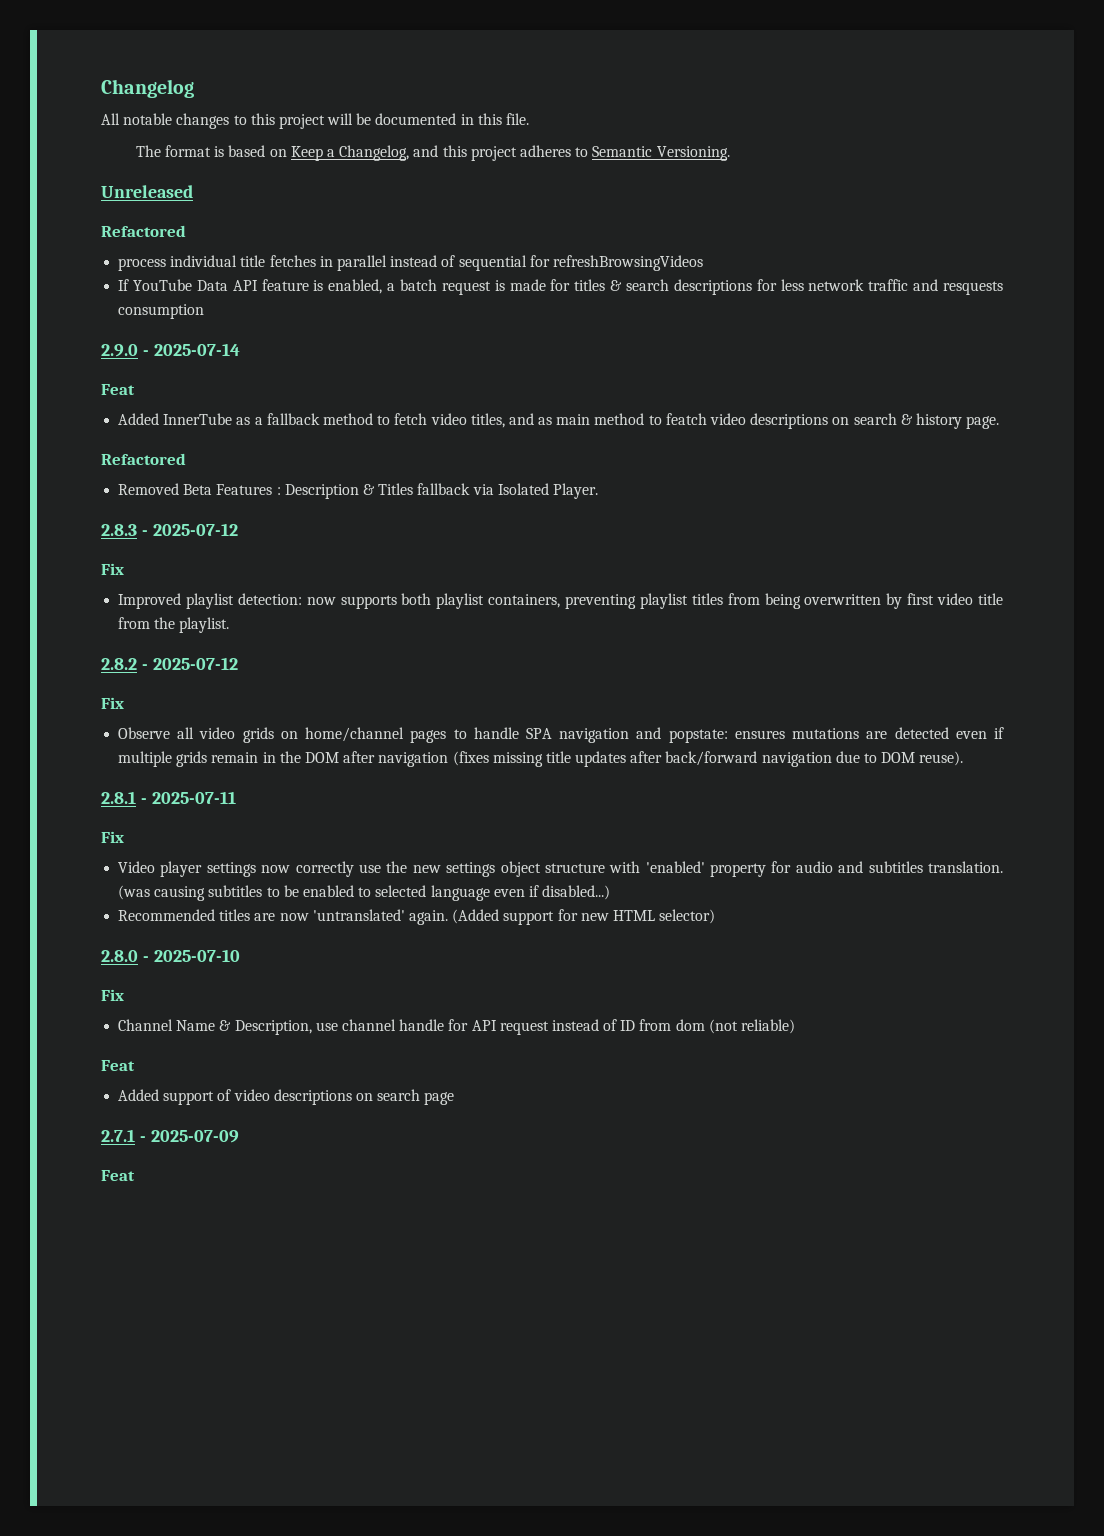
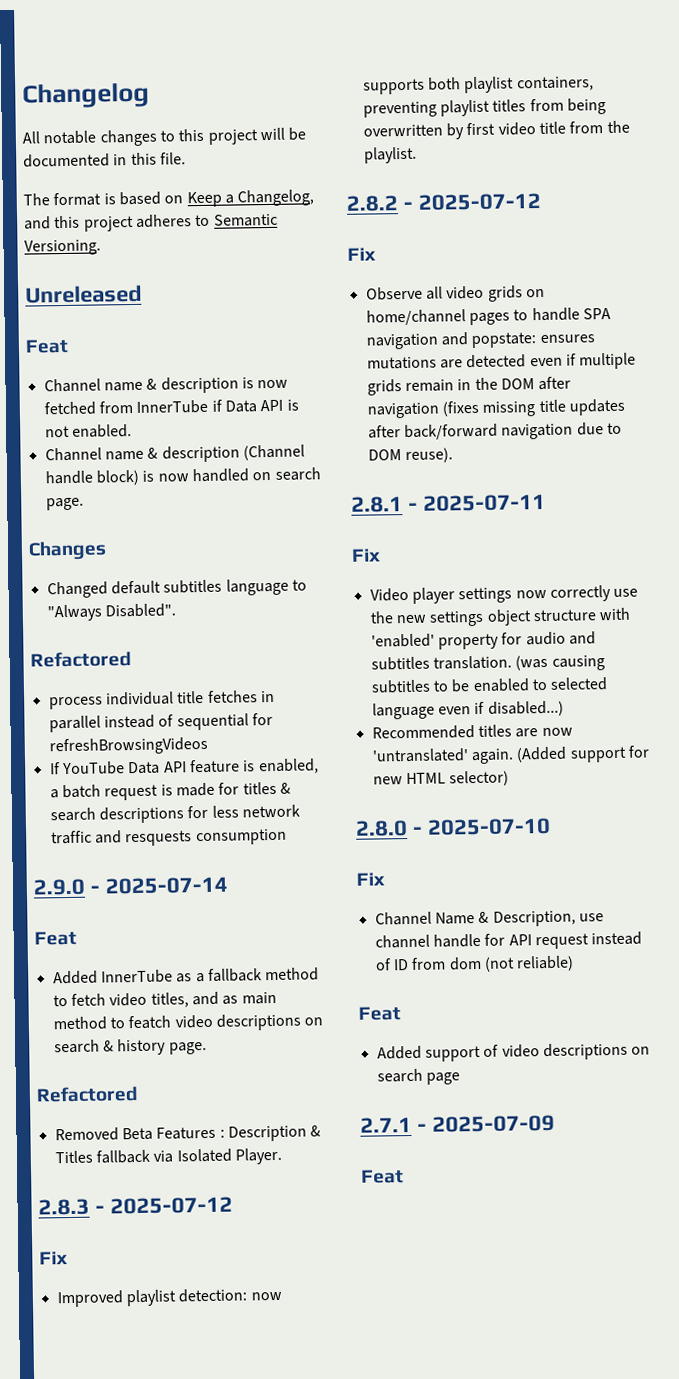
  Unreleased
+ Feat
+ Channel name & description is now fetched from InnerTube if Data API is not enabled.
+ Channel name & description (Channel handle block) is now handled on search page.
+ Changes
+ Changed default subtitles language to "Always Disabled".

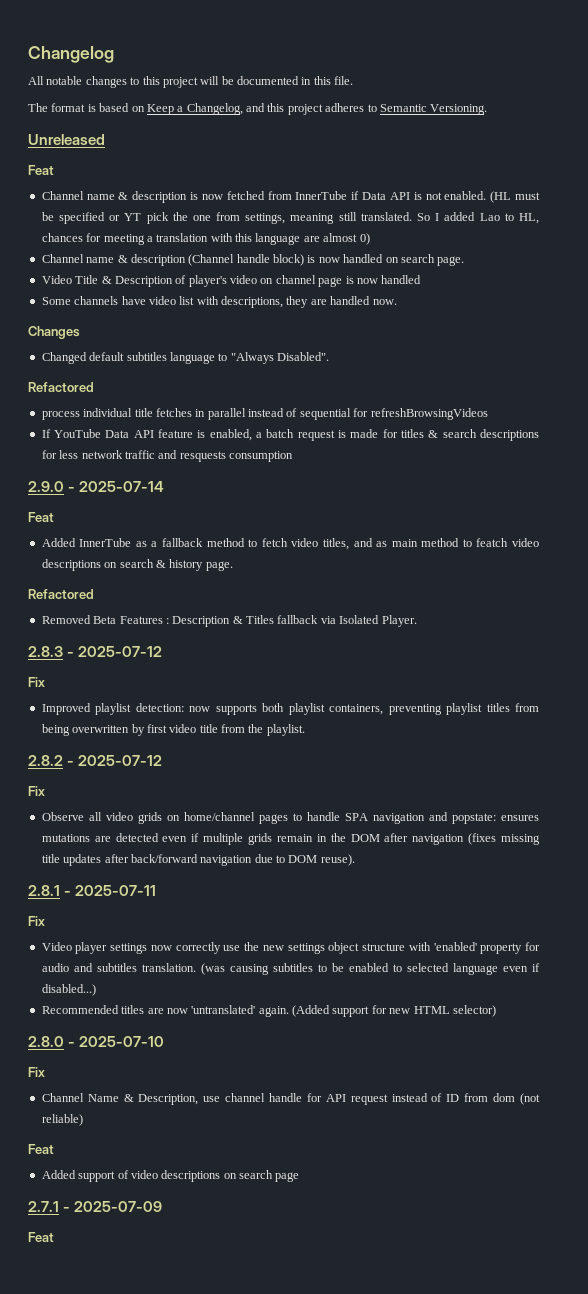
+ (HL must be specified or YT pick the one from settings, meaning still translated. So I added Lao to HL, chances for meeting a translation with this language are almost 0)
+ Video Title & Description of player's video on channel page is now handled
+ Some channels have video list with descriptions, they are handled now.

